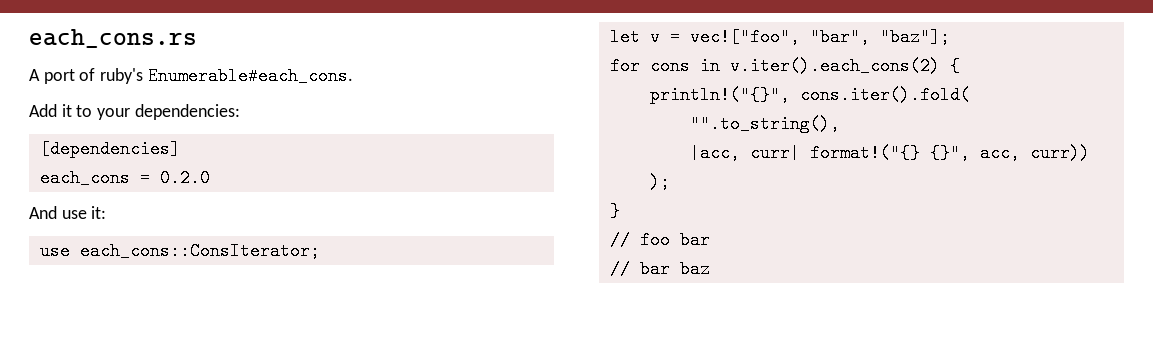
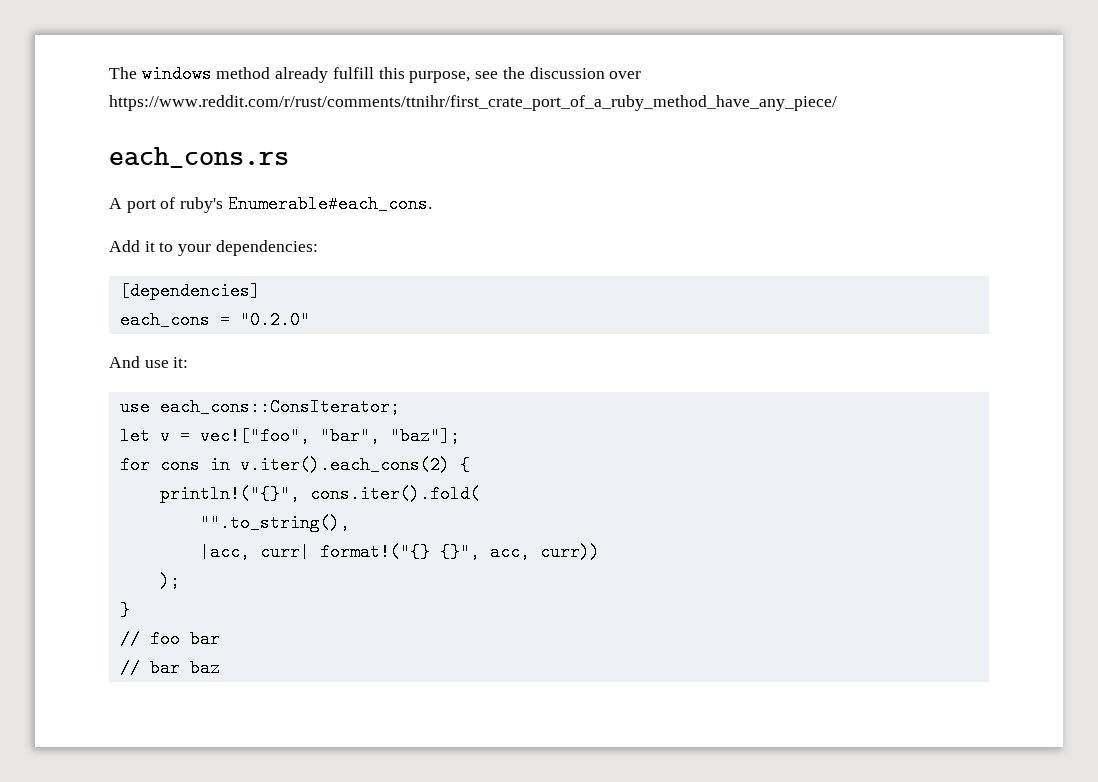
+ The windows method already fulfill this purpose, see the discussion over https://www.reddit.com/r/rust/comments/ttnihr/first_crate_port_of_a_ruby_method_have_any_piece/
- each_cons = 0.2.0
+ each_cons = "0.2.0"

